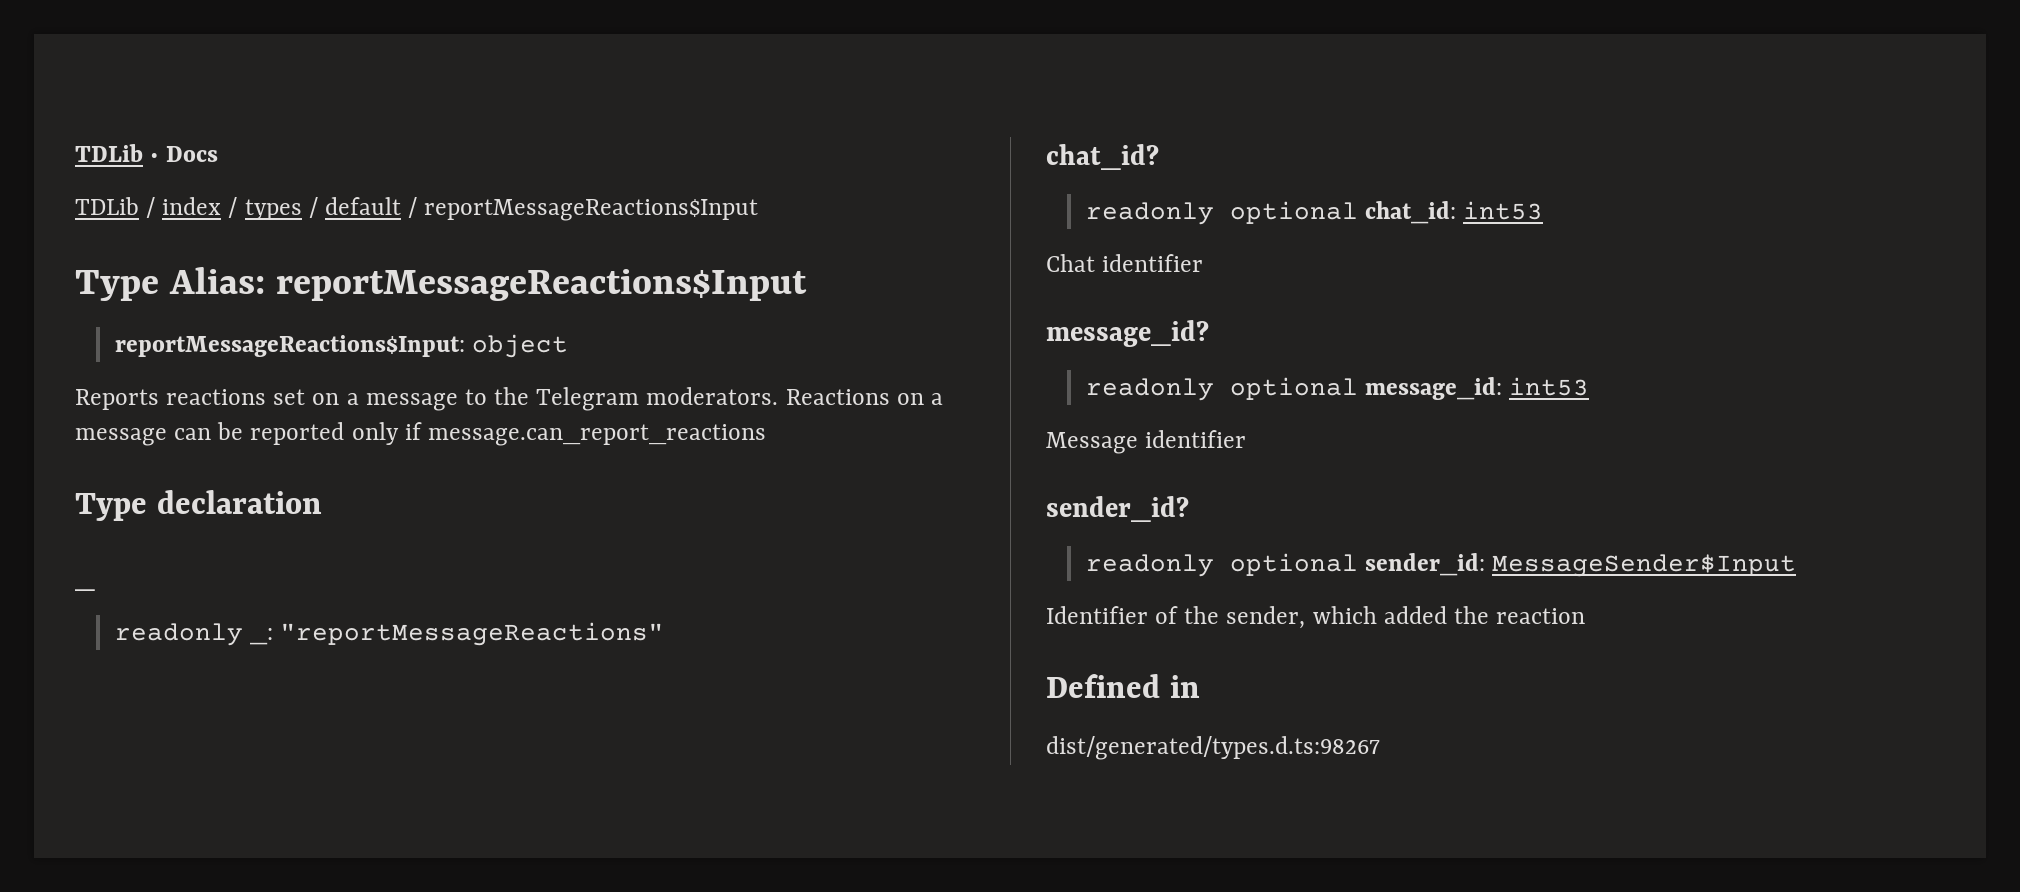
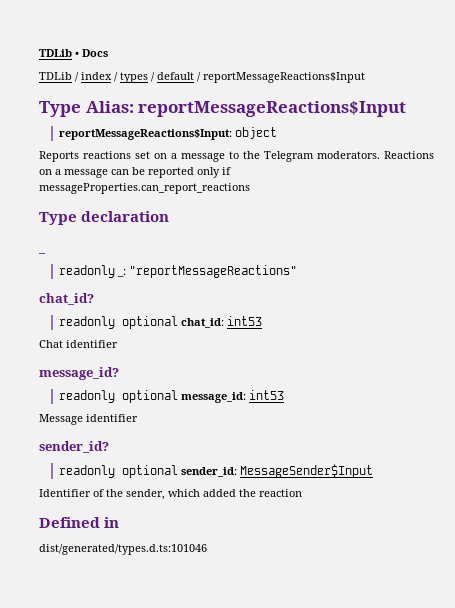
- Reactions on a message can be reported only if message.can_report_reactions
+ Reactions on a message can be reported only if messageProperties.can_report_reactions
- dist/generated/types.d.ts:98267
+ dist/generated/types.d.ts:101046

